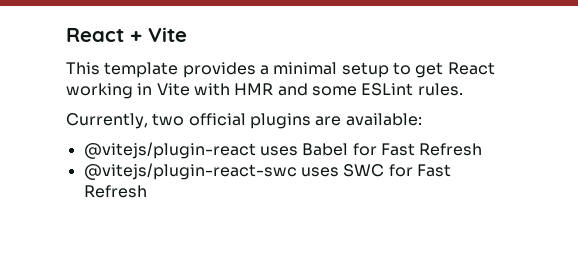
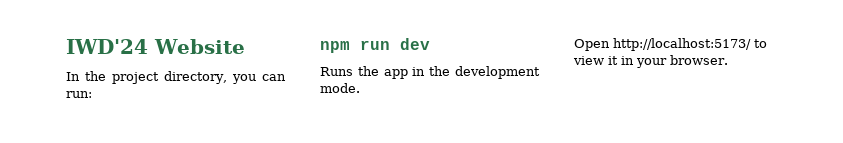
- React + Vite
- This template provides a minimal setup to get React working in Vite with HMR and some ESLint rules.
- Currently, two official plugins are available:
- @vitejs/plugin-react uses Babel for Fast Refresh
- @vitejs/plugin-react-swc uses SWC for Fast Refresh
+ IWD'24 Website
+ In the project directory, you can run:
+ npm run dev
+ Runs the app in the development mode.
+ Open http://localhost:5173/ to view it in your browser.

